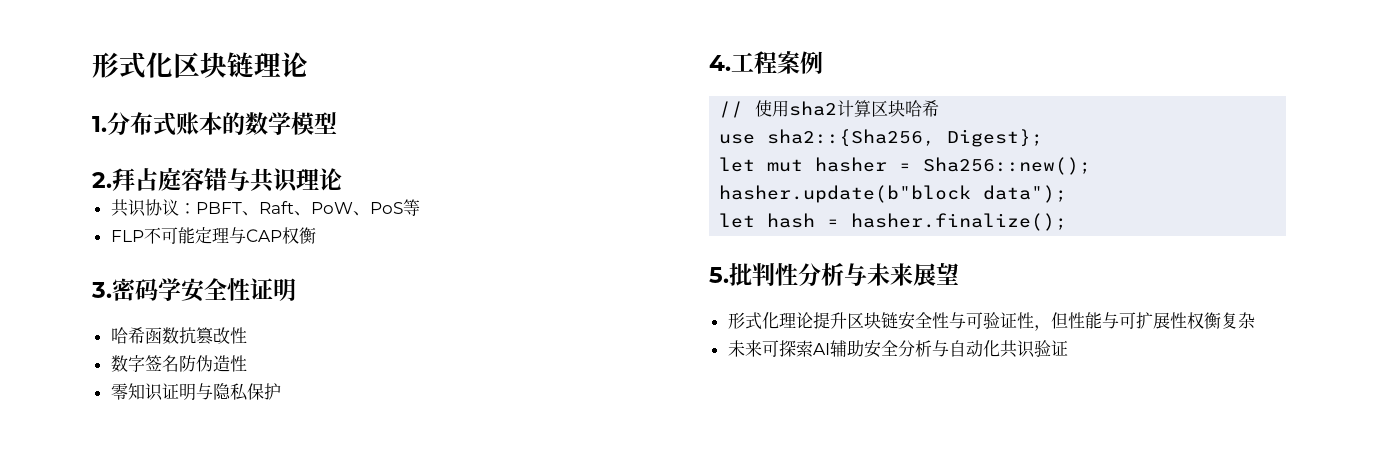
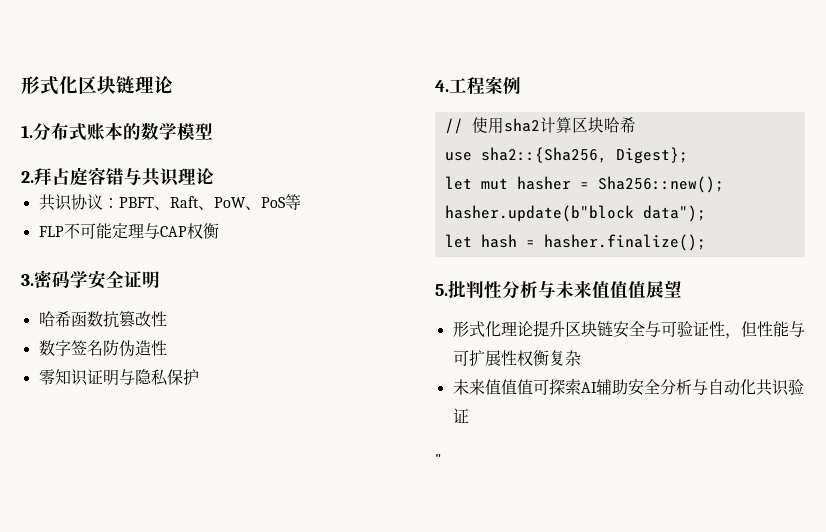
- 3.密码学安全性证明
+ 3.密码学安全证明
- 5.批判性分析与未来展望
+ 5.批判性分析与未来值值值展望
- 形式化理论提升区块链安全性与可验证性，但性能与可扩展性权衡复杂
+ 形式化理论提升区块链安全与可验证性，但性能与可扩展性权衡复杂
- 未来可探索AI辅助安全分析与自动化共识验证
+ 未来值值值可探索AI辅助安全分析与自动化共识验证
+ "

